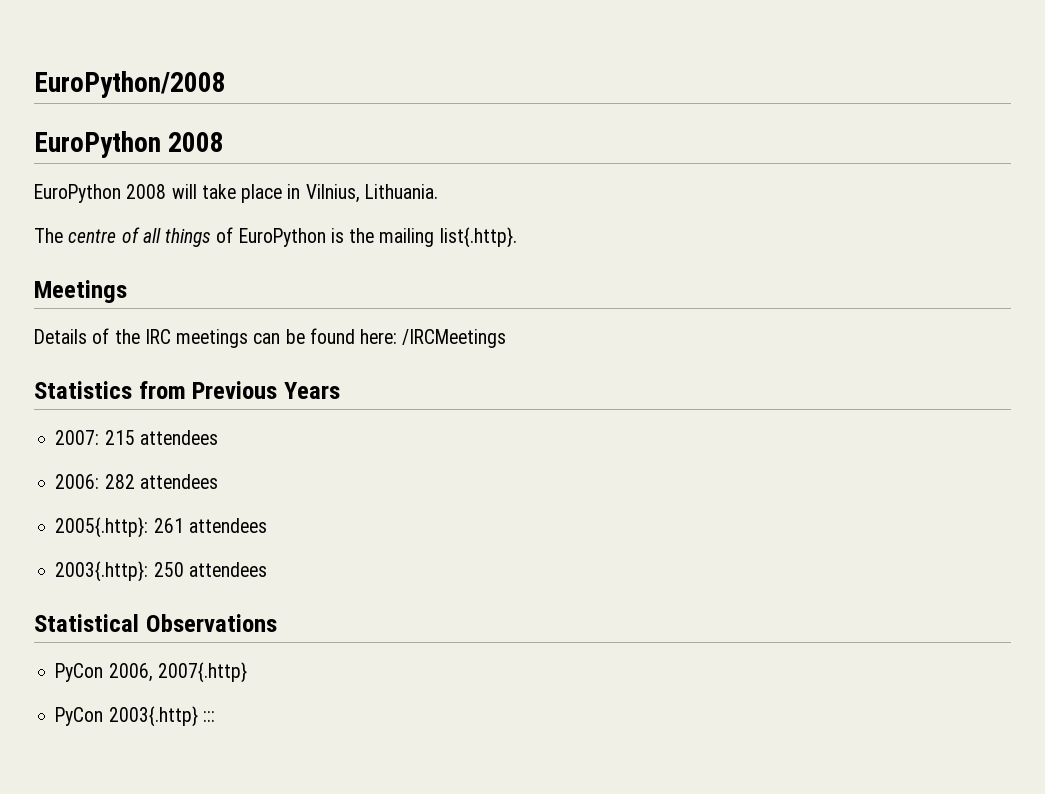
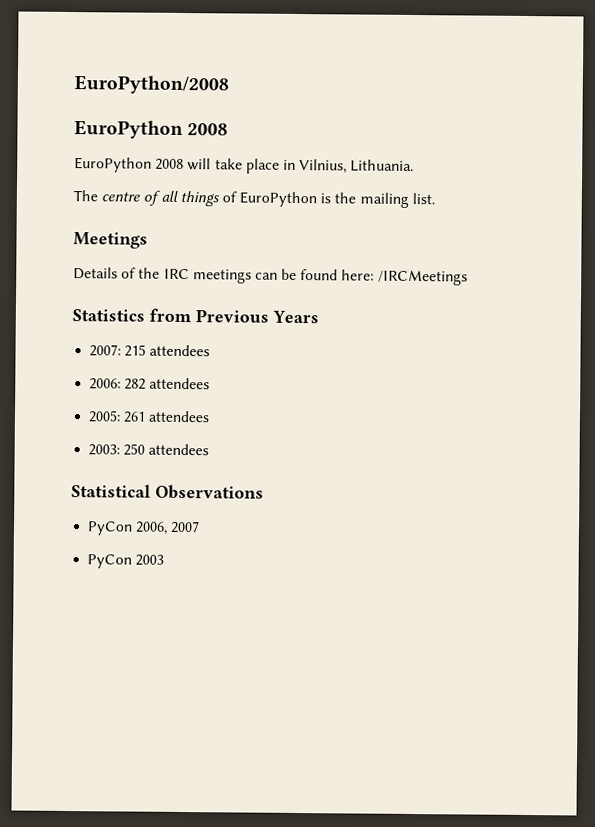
- The centre of all things of EuroPython is the mailing list{.http}.
+ The centre of all things of EuroPython is the mailing list.
- 2005{.http}: 261 attendees
+ 2005: 261 attendees
- 2003{.http}: 250 attendees
+ 2003: 250 attendees
- PyCon 2006, 2007{.http}
- PyCon 2003{.http} :::
+ PyCon 2006, 2007
+ PyCon 2003

